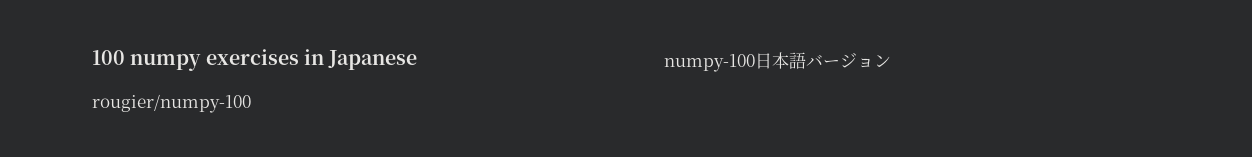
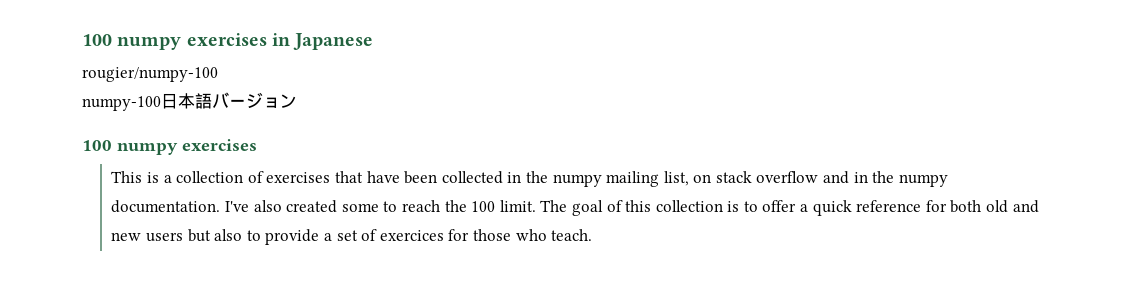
  numpy-100日本語バージョン
+ 100 numpy exercises
+ This is a collection of exercises that have been collected in the numpy mailing list, on stack overflow and in the numpy documentation. I've also created some to reach the 100 limit. The goal of this collection is to offer a quick reference for both old and new users but also to provide a set of exercices for those who teach.

